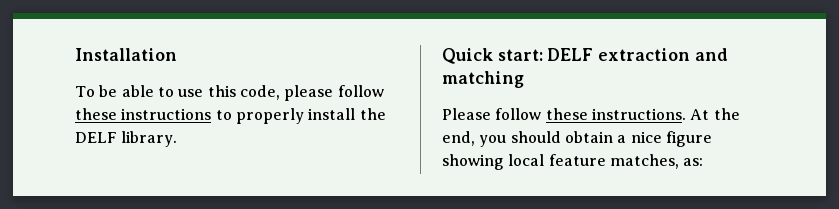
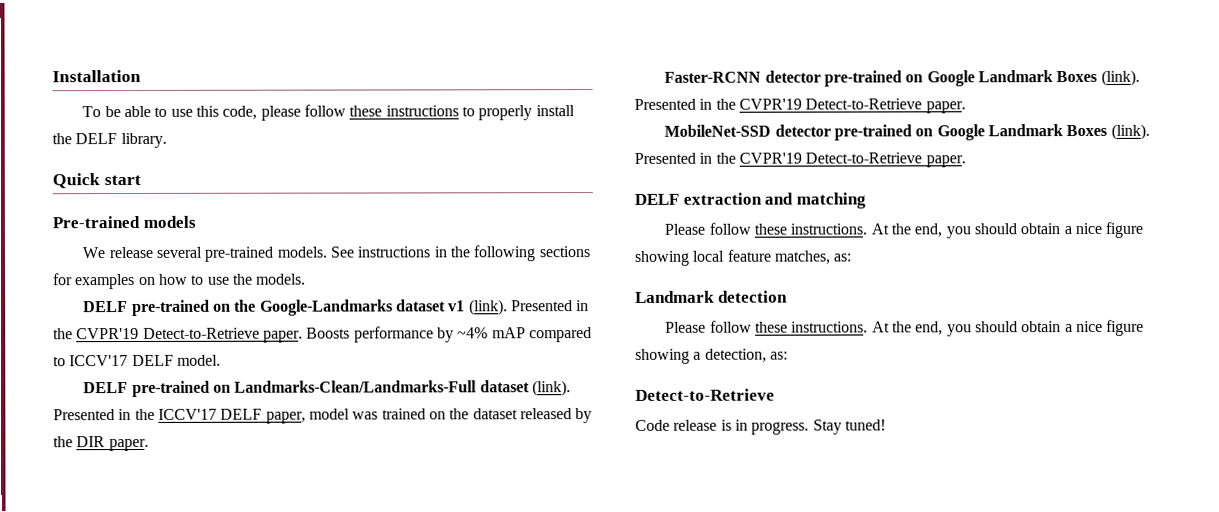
- Quick start: DELF extraction and matching
+ Quick start
+ Pre-trained models
+ We release several pre-trained models. See instructions in the following sections for examples on how to use the models.
+ DELF pre-trained on the Google-Landmarks dataset v1 (link). Presented in the CVPR'19 Detect-to-Retrieve paper. Boosts performance by ~4% mAP compared to ICCV'17 DELF model.
+ DELF pre-trained on Landmarks-Clean/Landmarks-Full dataset (link). Presented in the ICCV'17 DELF paper, model was trained on the dataset released by the DIR paper.
+ Faster-RCNN detector pre-trained on Google Landmark Boxes (link). Presented in the CVPR'19 Detect-to-Retrieve paper.
+ MobileNet-SSD detector pre-trained on Google Landmark Boxes (link). Presented in the CVPR'19 Detect-to-Retrieve paper.
+ DELF extraction and matching
+ Landmark detection
+ Please follow these instructions. At the end, you should obtain a nice figure showing a detection, as:
+ Detect-to-Retrieve
+ Code release is in progress. Stay tuned!

